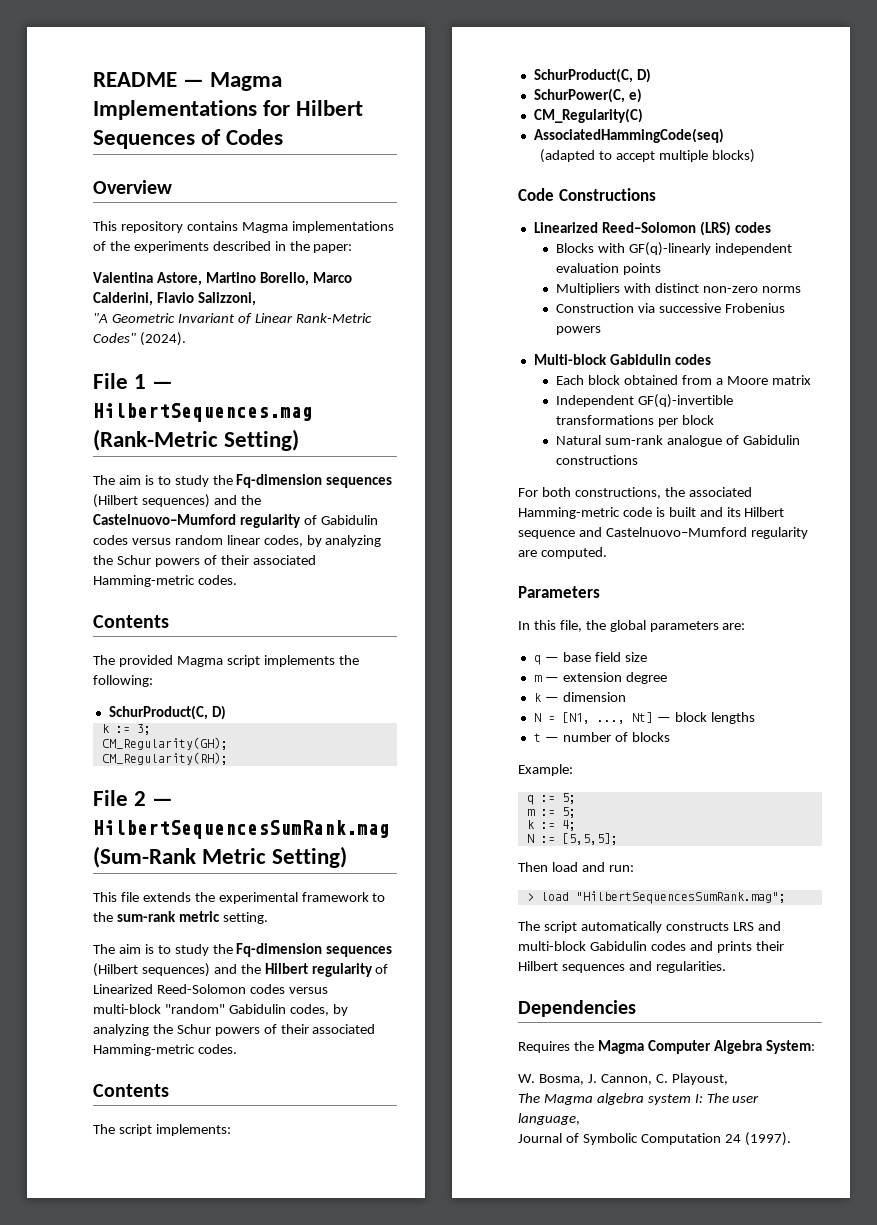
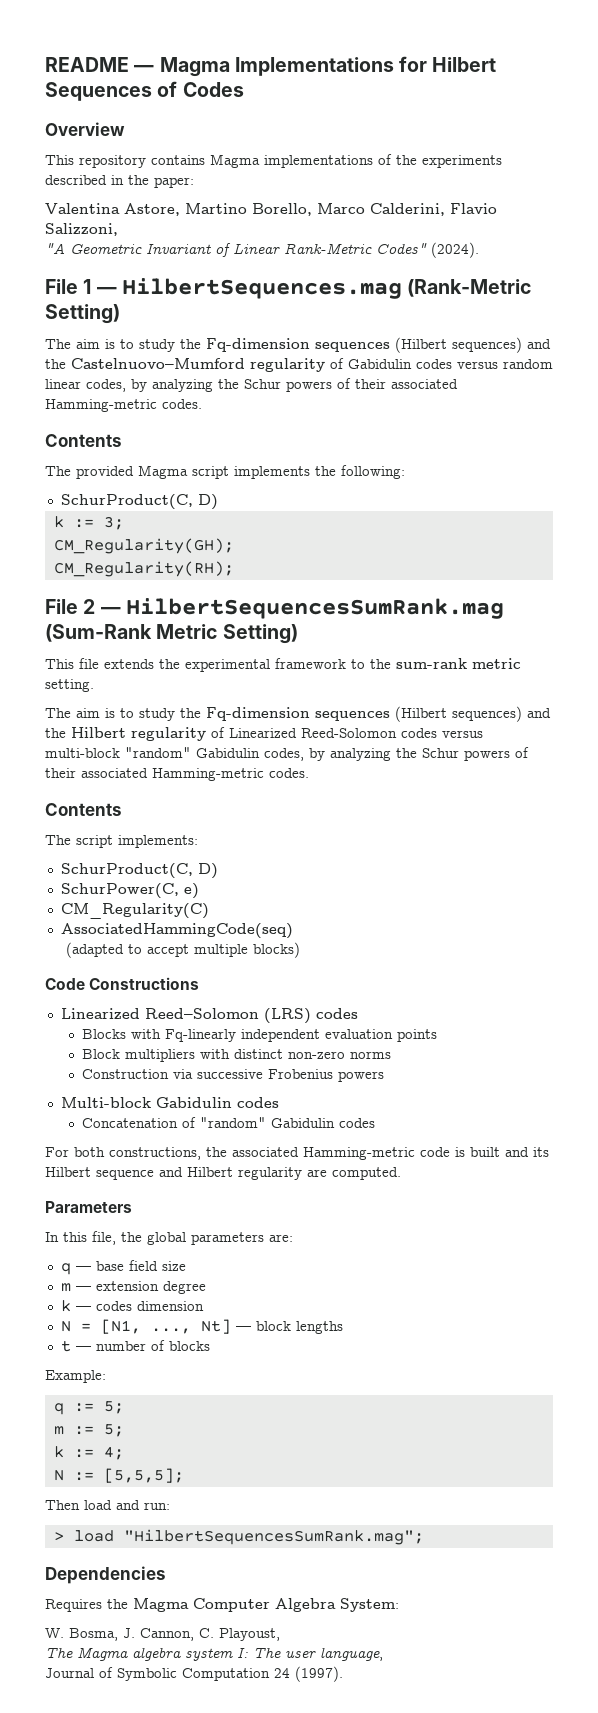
- Blocks with GF(q)-linearly independent evaluation points
+ Blocks with Fq-linearly independent evaluation points
- Multipliers with distinct non-zero norms
+ Block multipliers with distinct non-zero norms
- Each block obtained from a Moore matrix
- Independent GF(q)-invertible transformations per block
- Natural sum-rank analogue of Gabidulin constructions
+ Concatenation of "random" Gabidulin codes
- For both constructions, the associated Hamming-metric code is built and its Hilbert sequence and Castelnuovo–Mumford regularity are computed.
+ For both constructions, the associated Hamming-metric code is built and its Hilbert sequence and Hilbert regularity are computed.
- k — dimension
+ k — codes dimension
- The script automatically constructs LRS and multi-block Gabidulin codes and prints their Hilbert sequences and regularities.

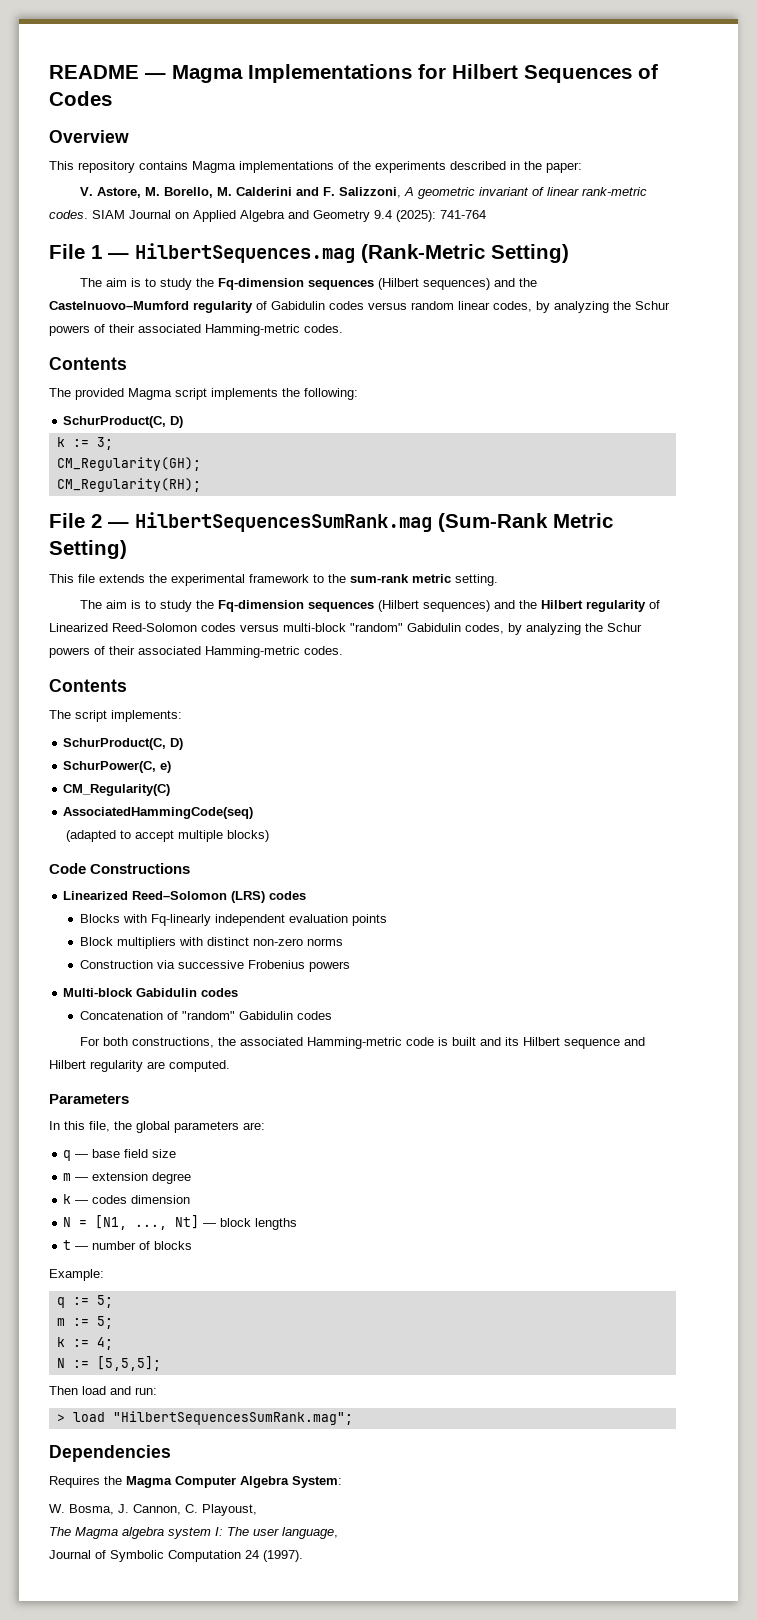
- Valentina Astore, Martino Borello, Marco Calderini, Flavio Salizzoni,
- "A Geometric Invariant of Linear Rank-Metric Codes" (2024).
+ V. Astore, M. Borello, M. Calderini and F. Salizzoni, A geometric invariant of linear rank-metric codes. SIAM Journal on Applied Algebra and Geometry 9.4 (2025): 741-764

